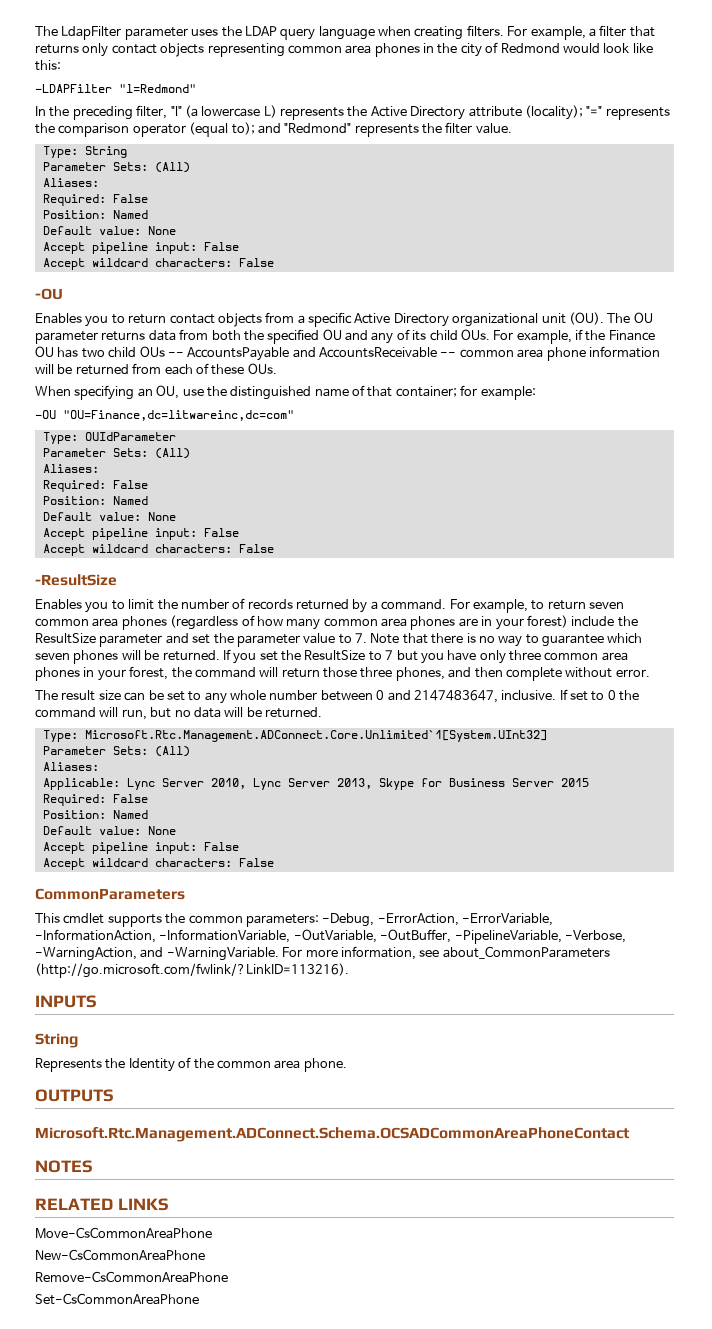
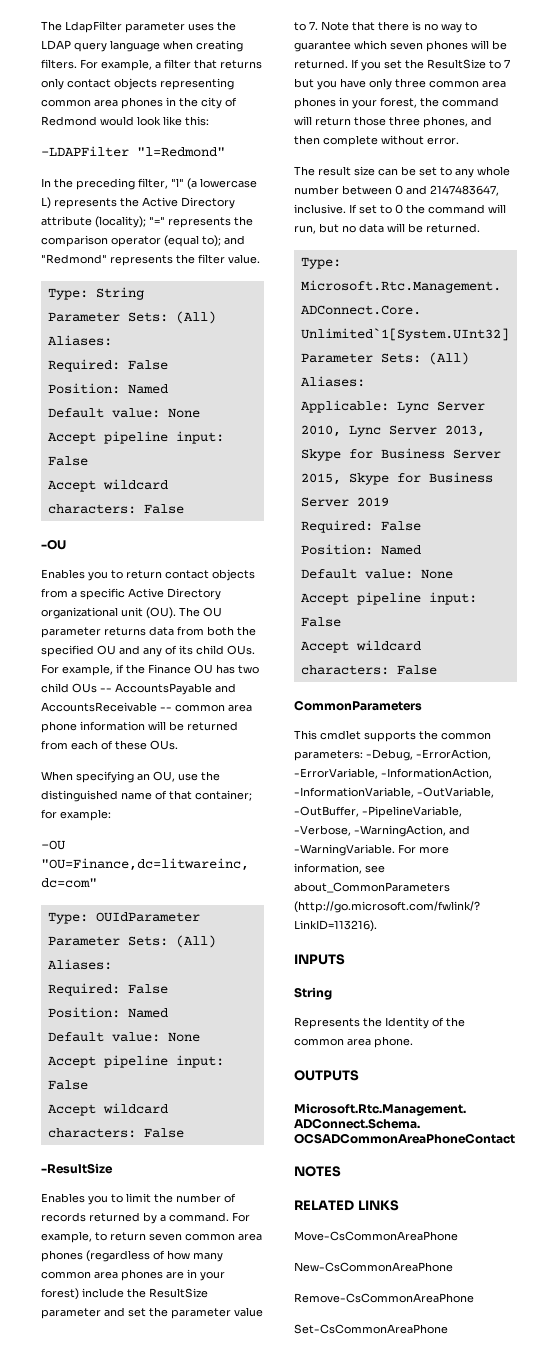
- Applicable: Lync Server 2010, Lync Server 2013, Skype for Business Server 2015
+ Applicable: Lync Server 2010, Lync Server 2013, Skype for Business Server 2015, Skype for Business Server 2019

